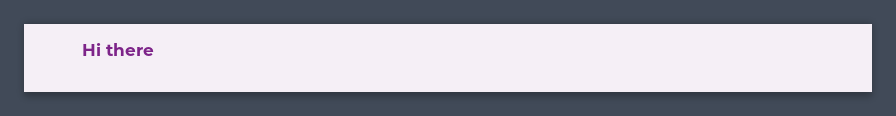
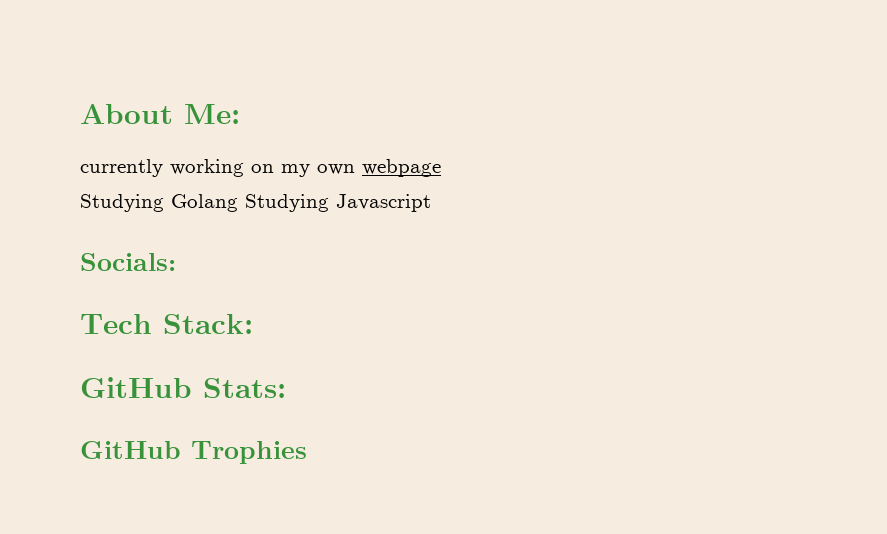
- Hi there
+ About Me:
+ currently working on my own webpage
+ Studying Golang Studying Javascript
+ Socials:
+ Tech Stack:
+ GitHub Stats:
+ GitHub Trophies

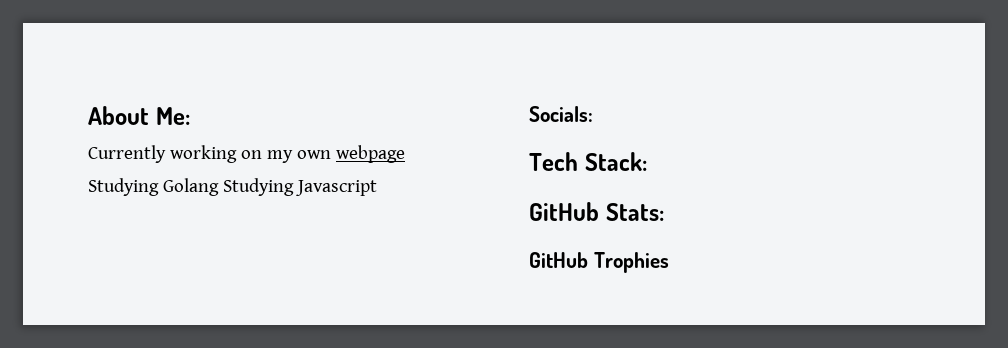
- currently working on my own webpage
+ Currently working on my own webpage

